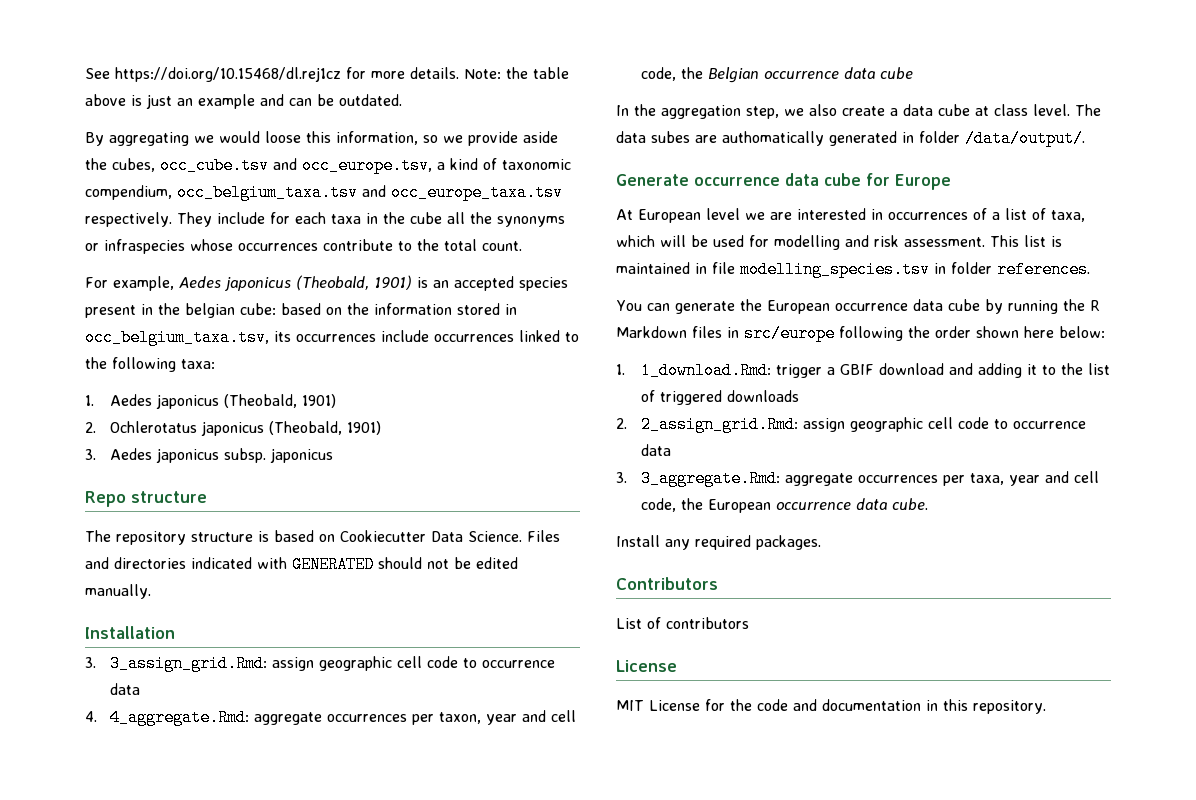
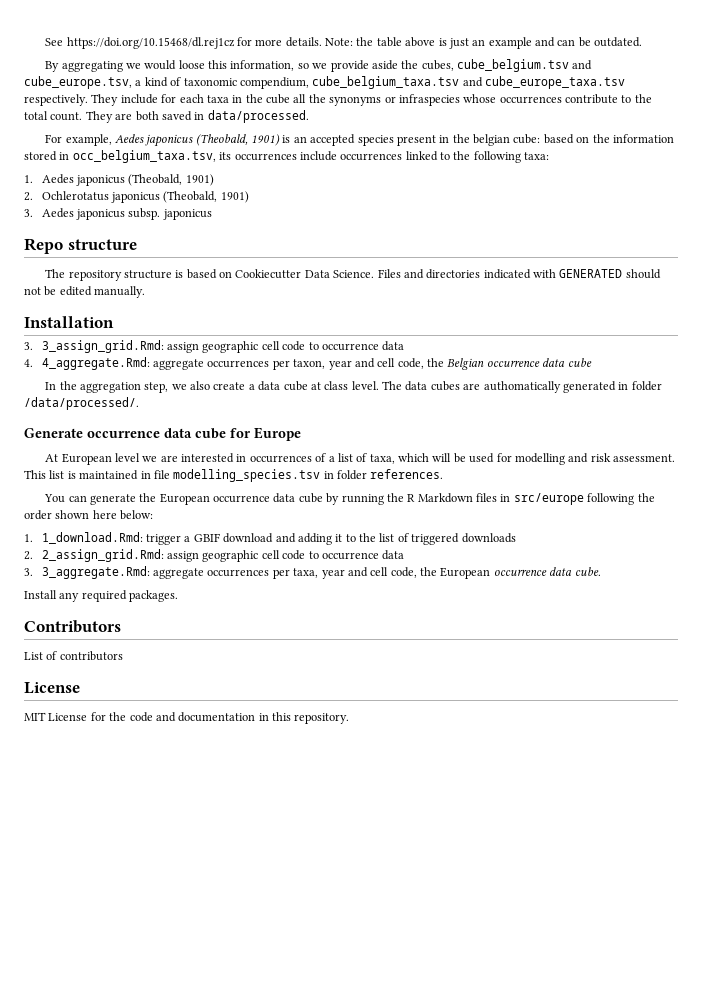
- By aggregating we would loose this information, so we provide aside the cubes, occ_cube.tsv and occ_europe.tsv, a kind of taxonomic compendium, occ_belgium_taxa.tsv and occ_europe_taxa.tsv respectively.
+ By aggregating we would loose this information, so we provide aside the cubes, cube_belgium.tsv and cube_europe.tsv, a kind of taxonomic compendium, cube_belgium_taxa.tsv and cube_europe_taxa.tsv respectively.
+ They are both saved in data/processed.
- The data subes are authomatically generated in folder /data/output/.
+ The data cubes are authomatically generated in folder /data/processed/.

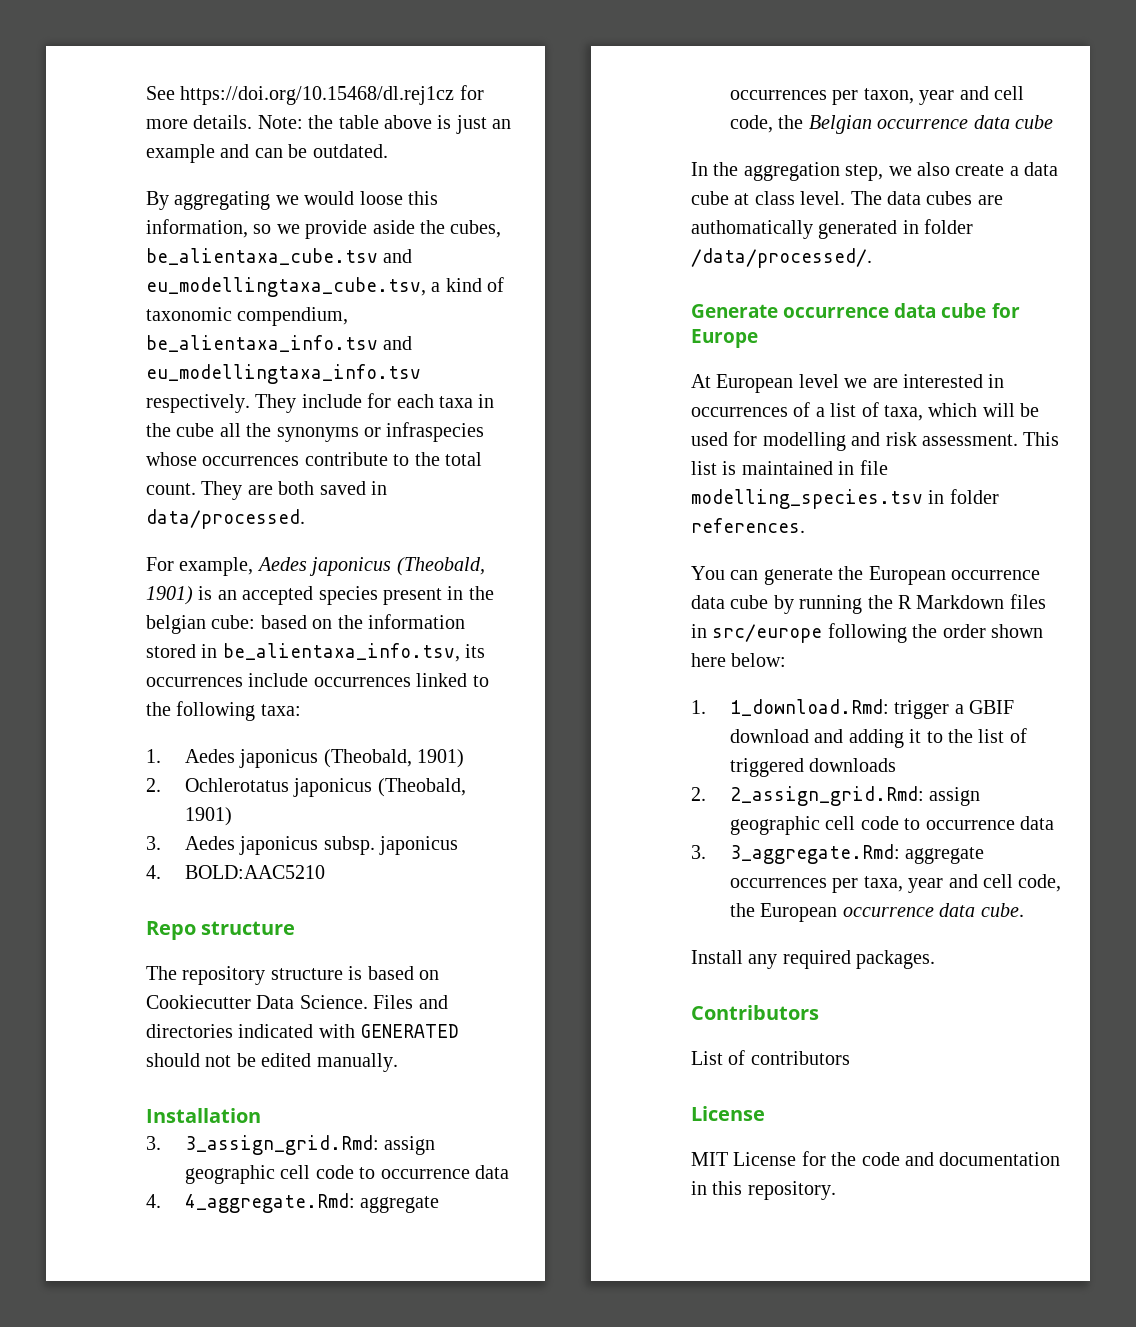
- By aggregating we would loose this information, so we provide aside the cubes, cube_belgium.tsv and cube_europe.tsv, a kind of taxonomic compendium, cube_belgium_taxa.tsv and cube_europe_taxa.tsv respectively.
+ By aggregating we would loose this information, so we provide aside the cubes, be_alientaxa_cube.tsv and eu_modellingtaxa_cube.tsv, a kind of taxonomic compendium, be_alientaxa_info.tsv and eu_modellingtaxa_info.tsv respectively.
- For example, Aedes japonicus (Theobald, 1901) is an accepted species present in the belgian cube: based on the information stored in occ_belgium_taxa.tsv, its occurrences include occurrences linked to the following taxa:
+ For example, Aedes japonicus (Theobald, 1901) is an accepted species present in the belgian cube: based on the information stored in be_alientaxa_info.tsv, its occurrences include occurrences linked to the following taxa:
+ 4. BOLD:AAC5210

